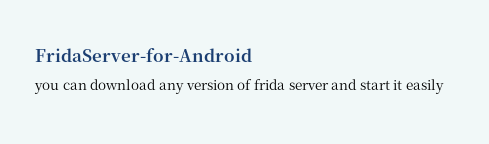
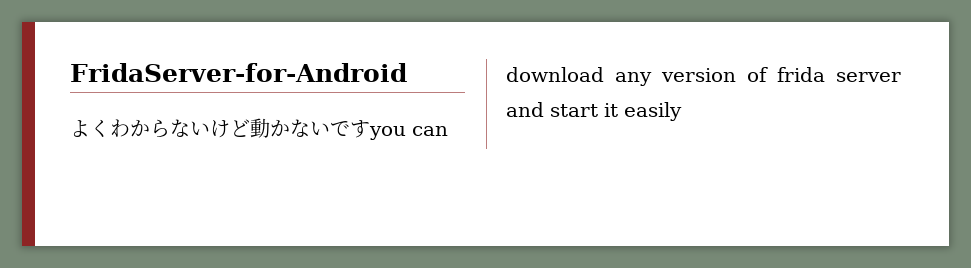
- you can download any version of frida server and start it easily
+ よくわからないけど動かないですyou can download any version of frida server and start it easily

